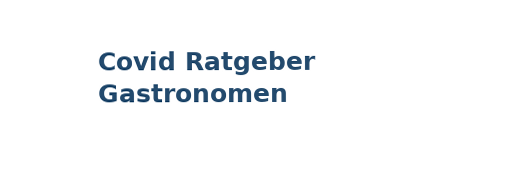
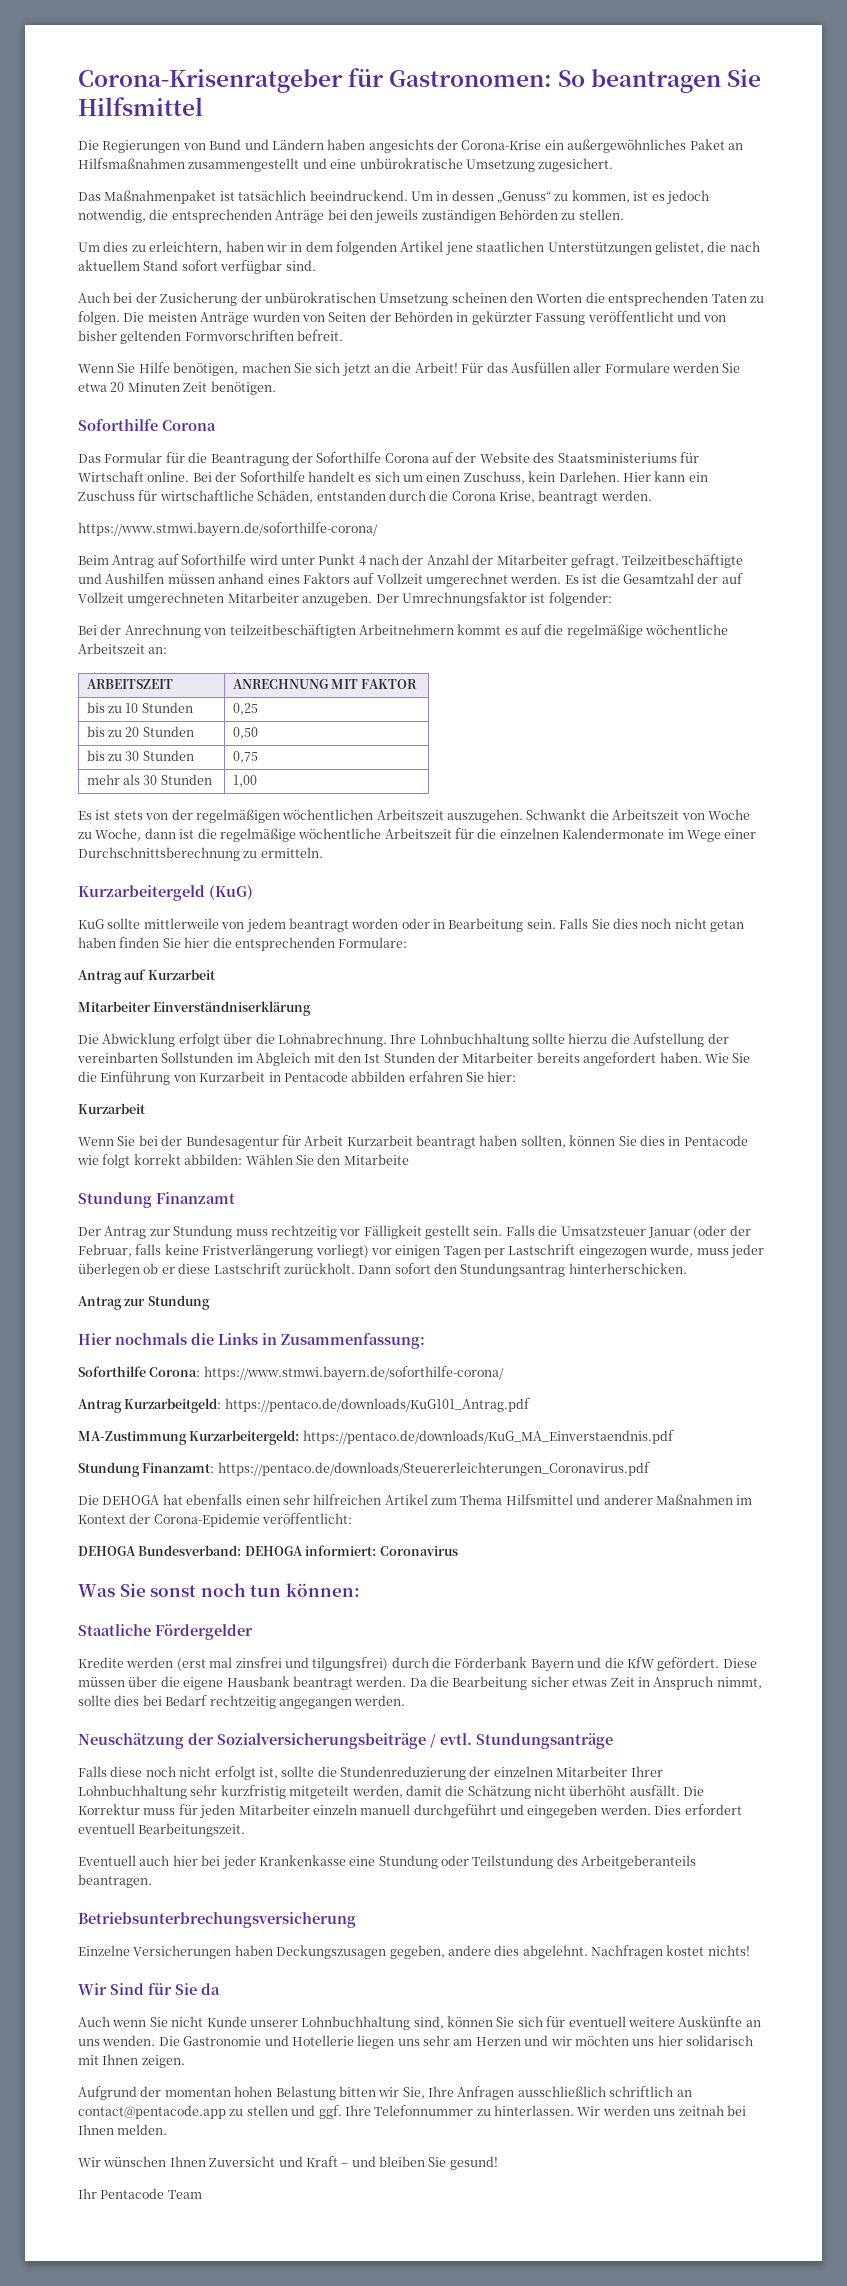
- Covid Ratgeber Gastronomen
+ Corona-Krisenratgeber für Gastronomen: So beantragen Sie Hilfsmittel
+ Die Regierungen von Bund und Ländern haben angesichts der Corona-Krise ein außergewöhnliches Paket an Hilfsmaßnahmen zusammengestellt und eine unbürokratische Umsetzung zugesichert.
+ Das Maßnahmenpaket ist tatsächlich beeindruckend. Um in dessen „Genuss“ zu kommen, ist es jedoch notwendig, die entsprechenden Anträge bei den jeweils zuständigen Behörden zu stellen.
+ Um dies zu erleichtern, haben wir in dem folgenden Artikel jene staatlichen Unterstützungen gelistet, die nach aktuellem Stand sofort verfügbar sind.
+ Auch bei der Zusicherung der unbürokratischen Umsetzung scheinen den Worten die entsprechenden Taten zu folgen. Die meisten Anträge wurden von Seiten der Behörden in gekürzter Fassung veröffentlicht und von bisher geltenden Formvorschriften befreit.
+ Wenn Sie Hilfe benötigen, machen Sie sich jetzt an die Arbeit! Für das Ausfüllen aller Formulare werden Sie etwa 20 Minuten Zeit benötigen.
+ Soforthilfe Corona
+ Das Formular für die Beantragung der Soforthilfe Corona auf der Website des Staatsministeriums für Wirtschaft online. Bei der Soforthilfe handelt es sich um einen Zuschuss, kein Darlehen. Hier kann ein Zuschuss für wirtschaftliche Schäden, entstanden durch die Corona Krise, beantragt werden.
+ https://www.stmwi.bayern.de/soforthilfe-corona/
+ Beim Antrag auf Soforthilfe wird unter Punkt 4 nach der Anzahl der Mitarbeiter gefragt. Teilzeitbeschäftigte und Aushilfen müssen anhand eines Faktors auf Vollzeit umgerechnet werden. Es ist die Gesamtzahl der auf Vollzeit umgerechneten Mitarbeiter anzugeben. Der Umrechnungsfaktor ist folgender:
+ Bei der Anrechnung von teilzeitbeschäftigten Arbeitnehmern kommt es auf die regelmäßige wöchentliche Arbeitszeit an:
+ ARBEITSZEIT | ANRECHNUNG MIT FAKTOR
+ bis zu 10 Stunden | 0,25
+ bis zu 20 Stunden | 0,50
+ bis zu 30 Stunden | 0,75
+ mehr als 30 Stunden | 1,00
+ Es ist stets von der regelmäßigen wöchentlichen Arbeitszeit auszugehen. Schwankt die Arbeitszeit von Woche zu Woche, dann ist die regelmäßige wöchentliche Arbeitszeit für die einzelnen Kalendermonate im Wege einer Durchschnittsberechnung zu ermitteln.
+ Kurzarbeitergeld (KuG)
+ KuG sollte mittlerweile von jedem beantragt worden oder in Bearbeitung sein. Falls Sie dies noch nicht getan haben finden Sie hier die entsprechenden Formulare:
+ Antrag auf Kurzarbeit
+ Mitarbeiter Einverständniserklärung
+ Die Abwicklung erfolgt über die Lohnabrechnung. Ihre Lohnbuchhaltung sollte hierzu die Aufstellung der vereinbarten Sollstunden im Abgleich mit den Ist Stunden der Mitarbeiter bereits angefordert haben. Wie Sie die Einführung von Kurzarbeit in Pentacode abbilden erfahren Sie hier:
+ Kurzarbeit
+ Wenn Sie bei der Bundesagentur für Arbeit Kurzarbeit beantragt haben sollten, können Sie dies in Pentacode wie folgt korrekt abbilden: Wählen Sie den Mitarbeite
+ Stundung Finanzamt
+ Der Antrag zur Stundung muss rechtzeitig vor Fälligkeit gestellt sein. Falls die Umsatzsteuer Januar (oder der Februar, falls keine Fristverlängerung vorliegt) vor einigen Tagen per Lastschrift eingezogen wurde, muss jeder überlegen ob er diese Lastschrift zurückholt. Dann sofort den Stundungsantrag hinterherschicken.
+ Antrag zur Stundung
+ Hier nochmals die Links in Zusammenfassung:
+ Soforthilfe Corona: https://www.stmwi.bayern.de/soforthilfe-corona/
+ Antrag Kurzarbeitgeld: https://pentaco.de/downloads/KuG101_Antrag.pdf
+ MA-Zustimmung Kurzarbeitergeld: https://pentaco.de/downloads/KuG_MA_Einverstaendnis.pdf
+ Stundung Finanzamt: https://pentaco.de/downloads/Steuererleichterungen_Coronavirus.pdf
+ Die DEHOGA hat ebenfalls einen sehr hilfreichen Artikel zum Thema Hilfsmittel und anderer Maßnahmen im Kontext der Corona-Epidemie veröffentlicht:
+ DEHOGA Bundesverband: DEHOGA informiert: Coronavirus
+ Was Sie sonst noch tun können:
+ Staatliche Fördergelder
+ Kredite werden (erst mal zinsfrei und tilgungsfrei) durch die Förderbank Bayern und die KfW gefördert. Diese müssen über die eigene Hausbank beantragt werden. Da die Bearbeitung sicher etwas Zeit in Anspruch nimmt, sollte dies bei Bedarf rechtzeitig angegangen werden.
+ Neuschätzung der Sozialversicherungsbeiträge / evtl. Stundungsanträge
+ Falls diese noch nicht erfolgt ist, sollte die Stundenreduzierung der einzelnen Mitarbeiter Ihrer Lohnbuchhaltung sehr kurzfristig mitgeteilt werden, damit die Schätzung nicht überhöht ausfällt. Die Korrektur muss für jeden Mitarbeiter einzeln manuell durchgeführt und eingegeben werden. Dies erfordert eventuell Bearbeitungszeit.
+ Eventuell auch hier bei jeder Krankenkasse eine Stundung oder Teilstundung des Arbeitgeberanteils beantragen.
+ Betriebsunterbrechungsversicherung
+ Einzelne Versicherungen haben Deckungszusagen gegeben, andere dies abgelehnt. Nachfragen kostet nichts!
+ Wir Sind für Sie da
+ Auch wenn Sie nicht Kunde unserer Lohnbuchhaltung sind, können Sie sich für eventuell weitere Auskünfte an uns wenden. Die Gastronomie und Hotellerie liegen uns sehr am Herzen und wir möchten uns hier solidarisch mit Ihnen zeigen.
+ Aufgrund der momentan hohen Belastung bitten wir Sie, Ihre Anfragen ausschließlich schriftlich an contact@pentacode.app zu stellen und ggf. Ihre Telefonnummer zu hinterlassen. Wir werden uns zeitnah bei Ihnen melden.
+ Wir wünschen Ihnen Zuversicht und Kraft – und bleiben Sie gesund!
+ Ihr Pentacode Team

